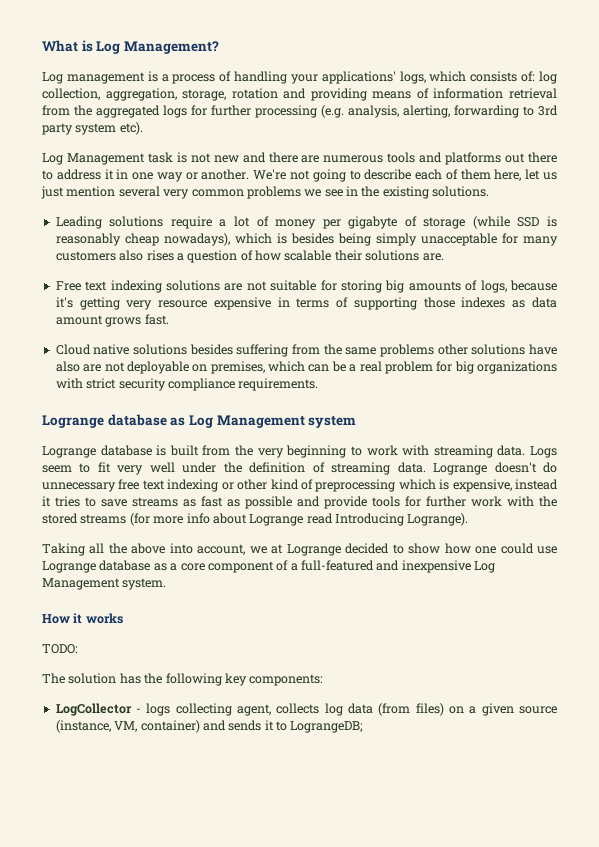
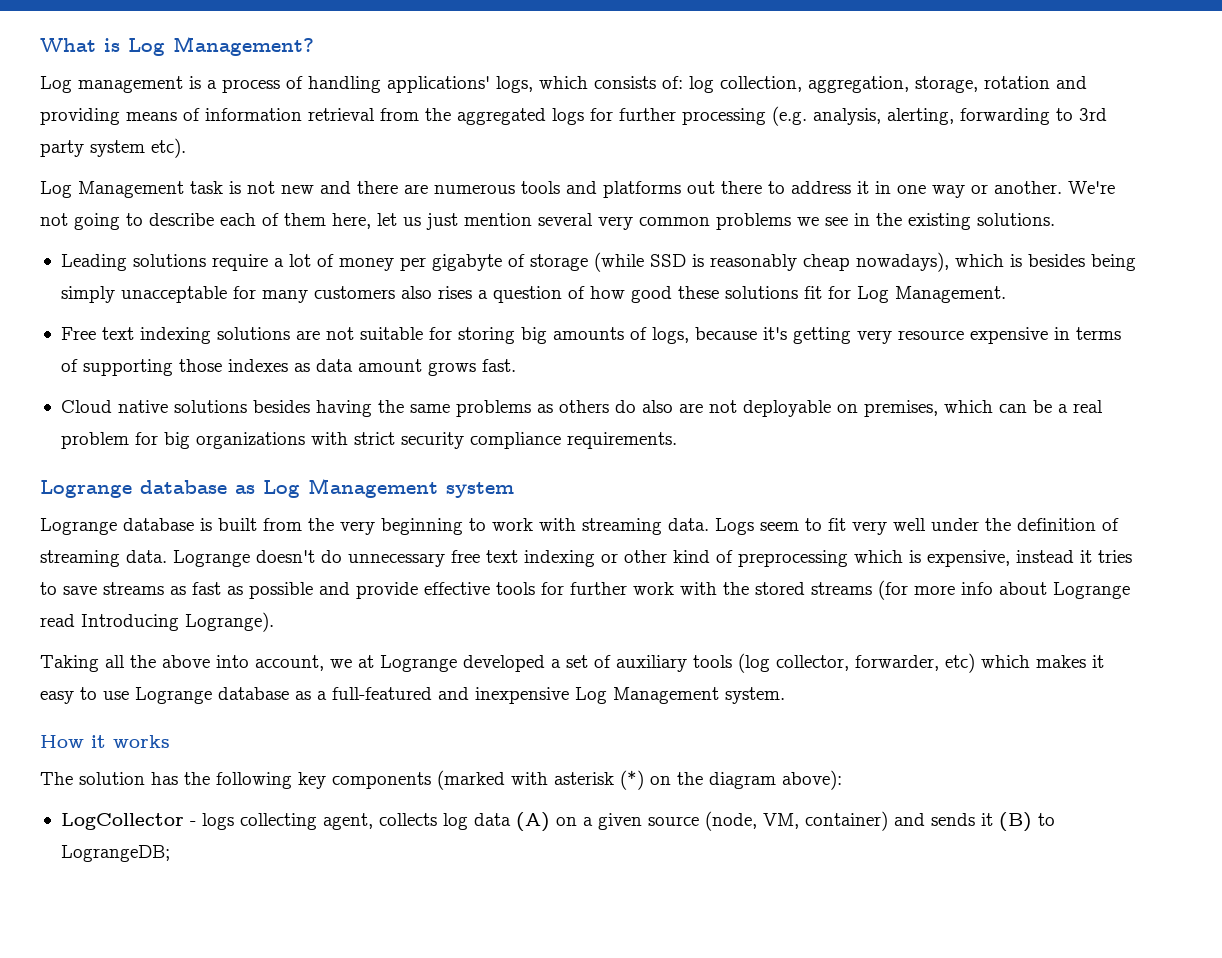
- Log management is a process of handling your applications' logs, which consists of: log collection, aggregation, storage, rotation and providing means of information retrieval from the aggregated logs for further processing (e.g. analysis, alerting, forwarding to 3rd party system etc).
+ Log management is a process of handling applications' logs, which consists of: log collection, aggregation, storage, rotation and providing means of information retrieval from the aggregated logs for further processing (e.g. analysis, alerting, forwarding to 3rd party system etc).
- Leading solutions require a lot of money per gigabyte of storage (while SSD is reasonably cheap nowadays), which is besides being simply unacceptable for many customers also rises a question of how scalable their solutions are.
+ Leading solutions require a lot of money per gigabyte of storage (while SSD is reasonably cheap nowadays), which is besides being simply unacceptable for many customers also rises a question of how good these solutions fit for Log Management.
- Cloud native solutions besides suffering from the same problems other solutions have also are not deployable on premises, which can be a real problem for big organizations with strict security compliance requirements.
+ Cloud native solutions besides having the same problems as others do also are not deployable on premises, which can be a real problem for big organizations with strict security compliance requirements.
- Logrange doesn't do unnecessary free text indexing or other kind of preprocessing which is expensive, instead it tries to save streams as fast as possible and provide tools for further work with the stored streams (for more info about Logrange read Introducing Logrange).
+ Logrange doesn't do unnecessary free text indexing or other kind of preprocessing which is expensive, instead it tries to save streams as fast as possible and provide effective tools for further work with the stored streams (for more info about Logrange read Introducing Logrange).
- Taking all the above into account, we at Logrange decided to show how one could use Logrange database as a core component of a full-featured and inexpensive Log Management system.
+ Taking all the above into account, we at Logrange developed a set of auxiliary tools (log collector, forwarder, etc) which makes it easy to use Logrange database as a full-featured and inexpensive Log Management system.
- TODO:
- The solution has the following key components:
+ The solution has the following key components (marked with asterisk (*) on the diagram above):
- LogCollector - logs collecting agent, collects log data (from files) on a given source (instance, VM, container) and sends it to LograngeDB;
+ LogCollector - logs collecting agent, collects log data (A) on a given source (node, VM, container) and sends it (B) to LograngeDB;

